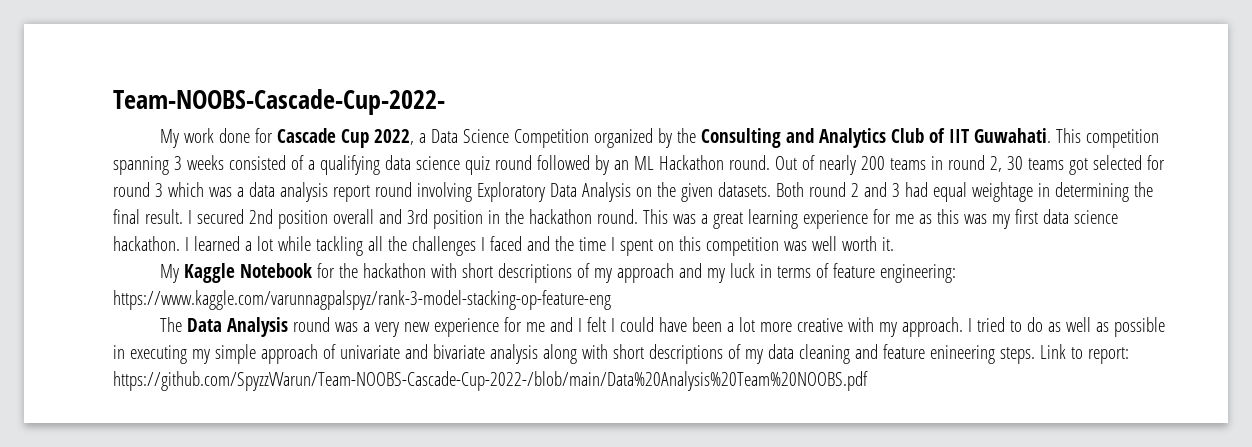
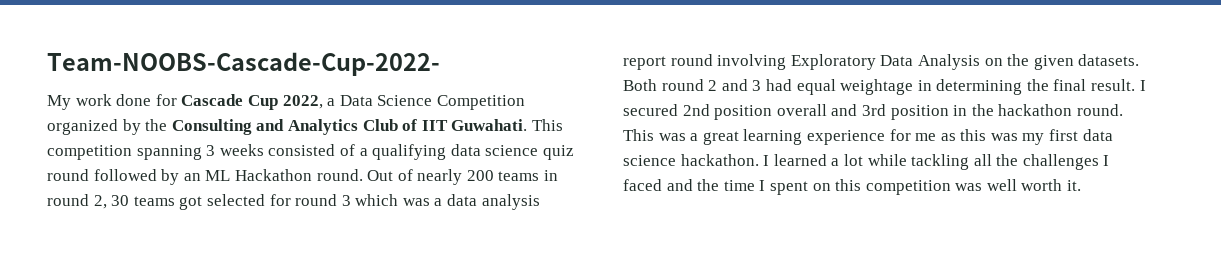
- My Kaggle Notebook for the hackathon with short descriptions of my approach and my luck in terms of feature engineering: https://www.kaggle.com/varunnagpalspyz/rank-3-model-stacking-op-feature-eng
- The Data Analysis round was a very new experience for me and I felt I could have been a lot more creative with my approach. I tried to do as well as possible in executing my simple approach of univariate and bivariate analysis along with short descriptions of my data cleaning and feature enineering steps. Link to report: https://github.com/SpyzzVVarun/Team-NOOBS-Cascade-Cup-2022-/blob/main/Data%20Analysis%20Team%20NOOBS.pdf

